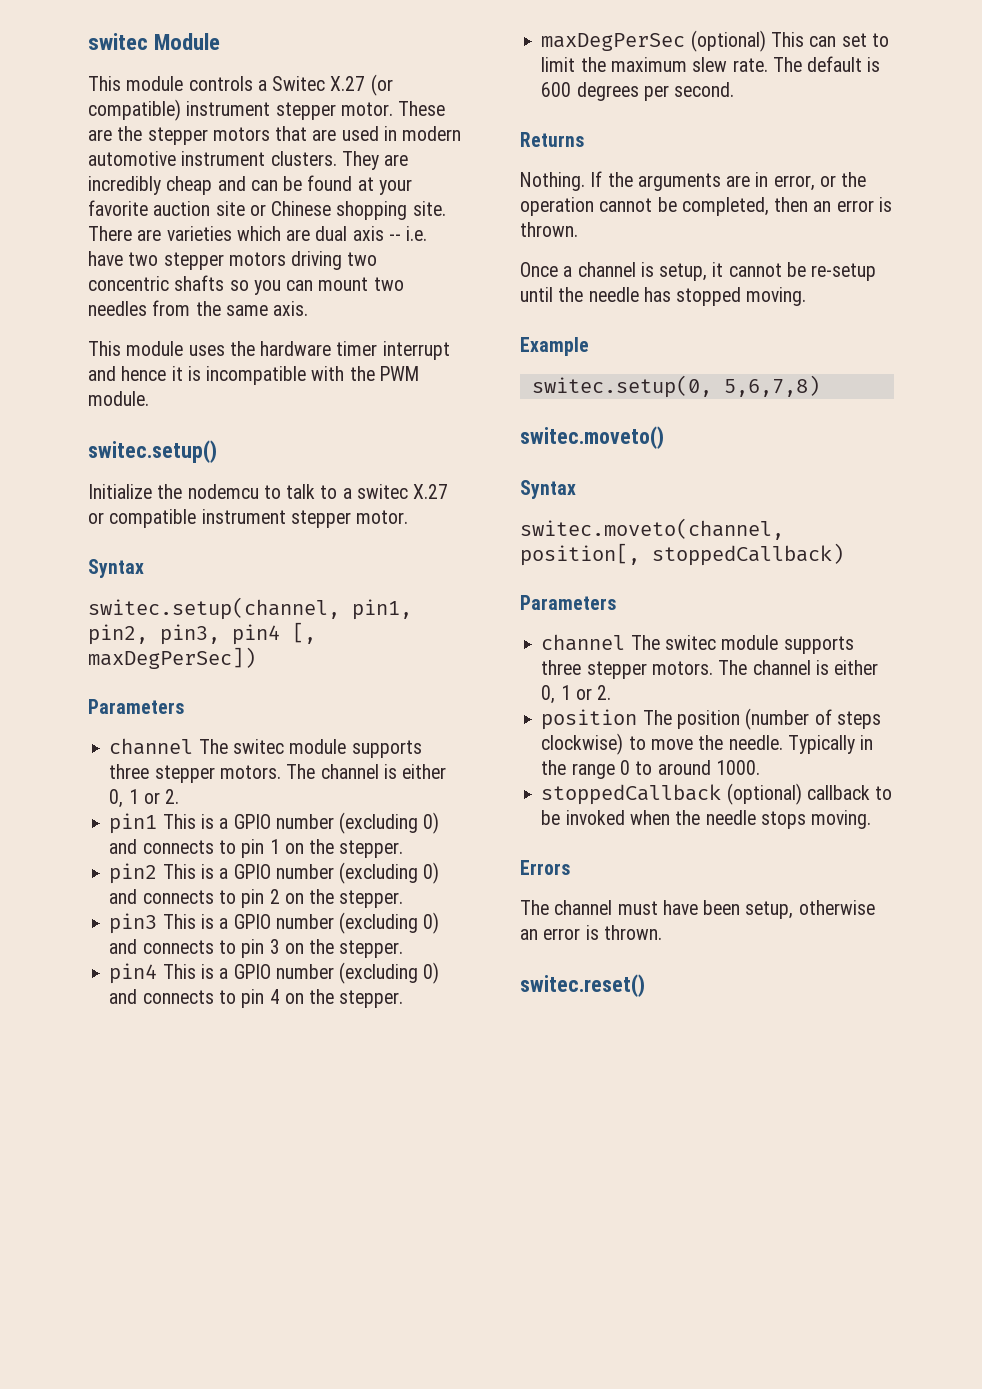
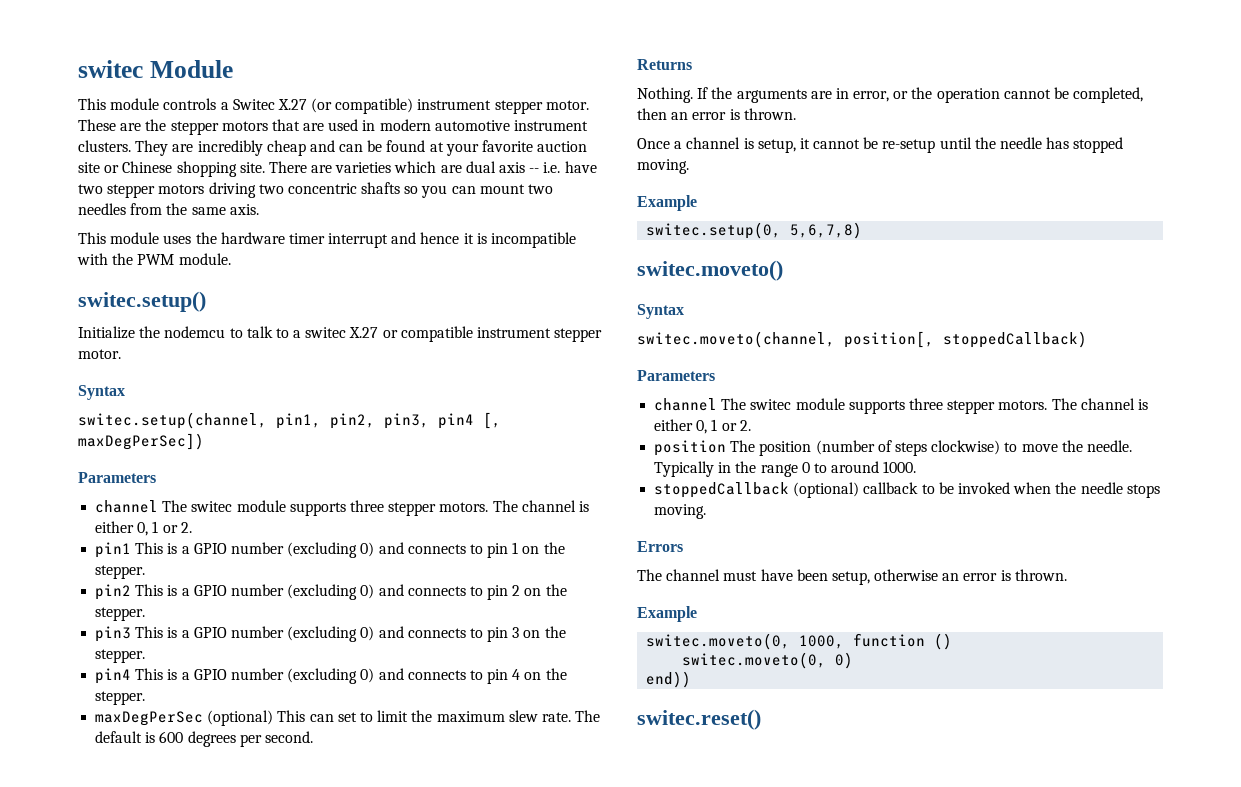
  The channel must have been setup, otherwise an error is thrown.
+ Example
+ switec.moveto(0, 1000, function ()
+ switec.moveto(0, 0)
+ end))

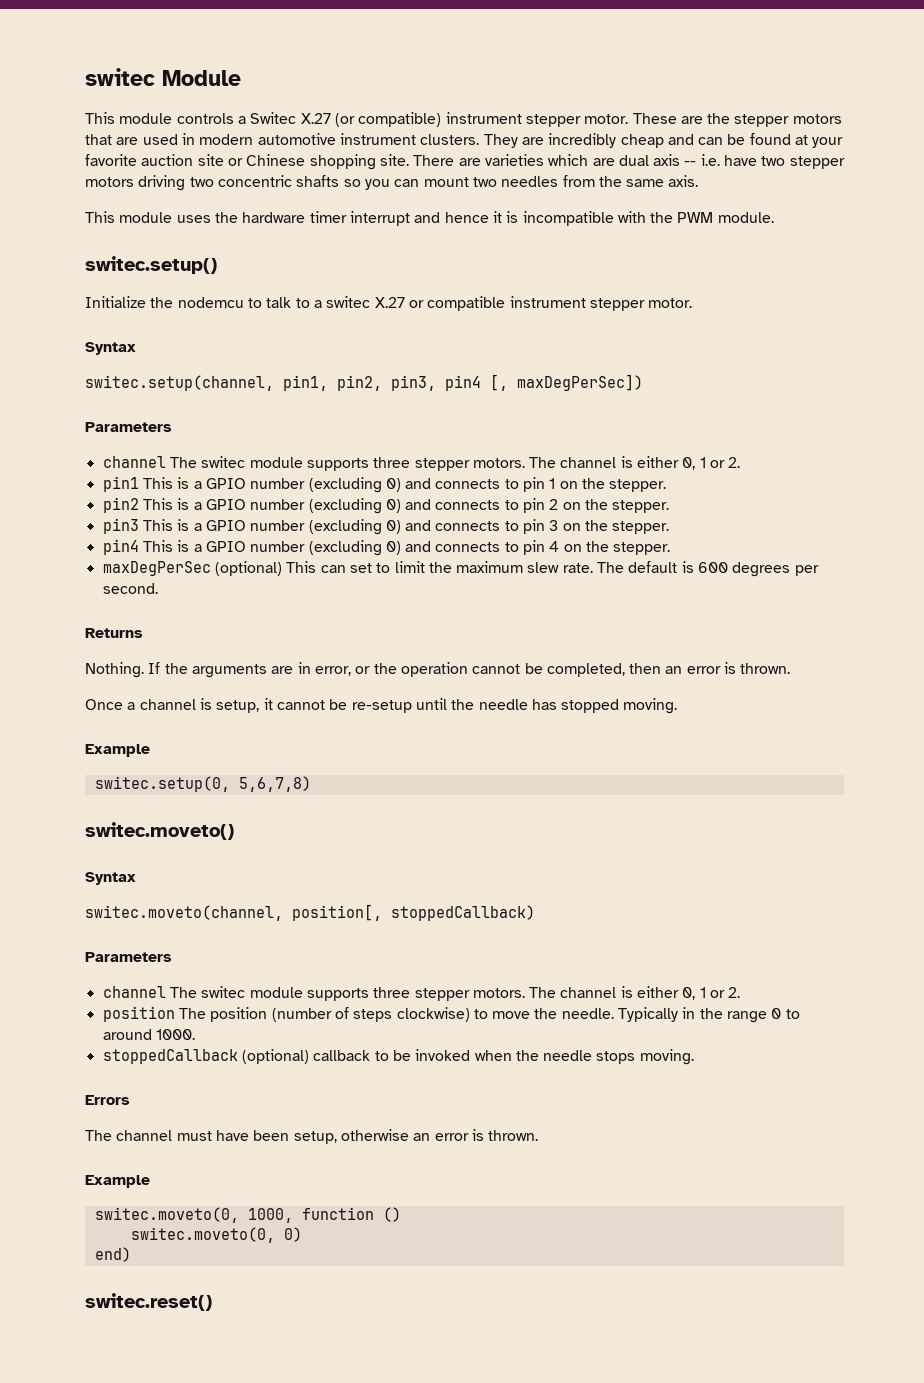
- end))
+ end)

